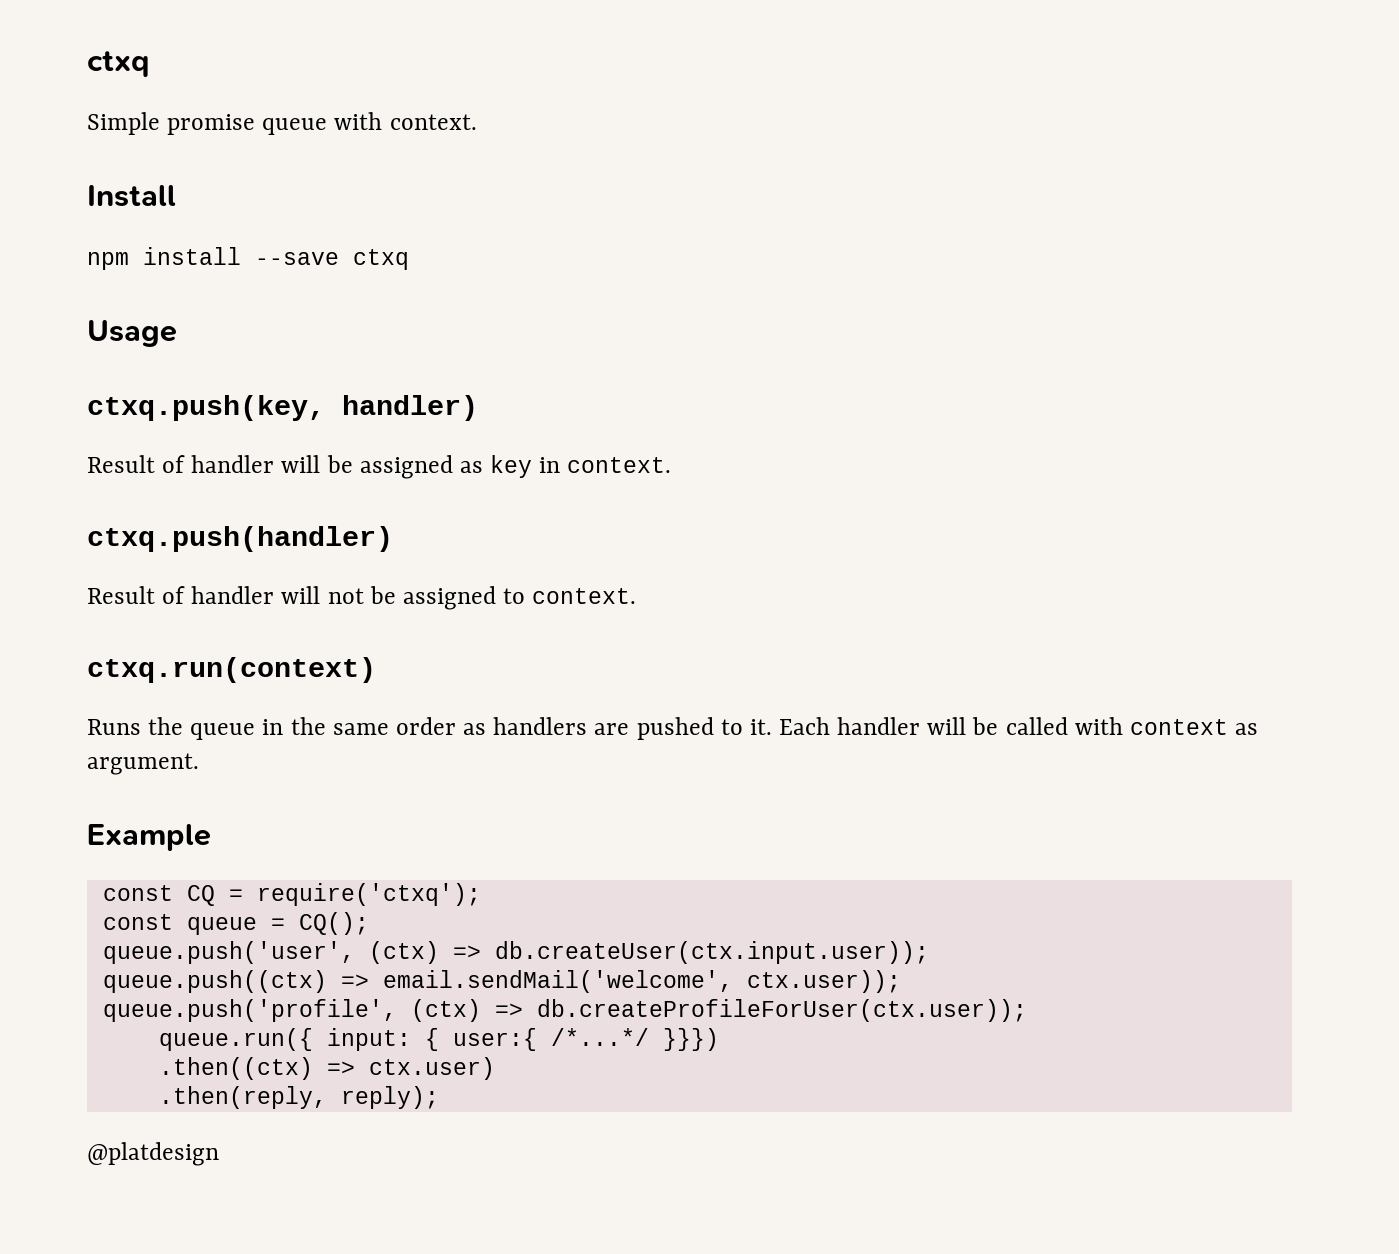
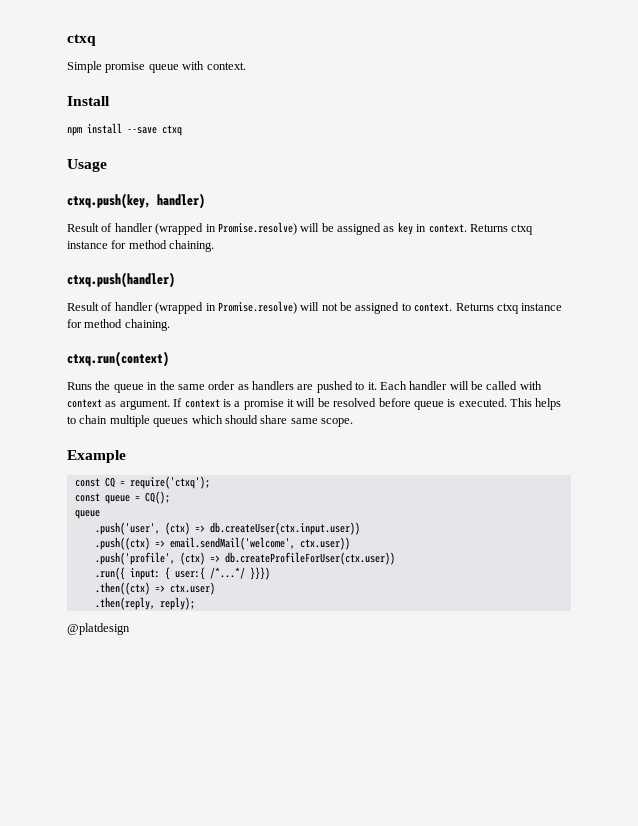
- Result of handler will be assigned as key in context.
+ Result of handler (wrapped in Promise.resolve) will be assigned as key in context. Returns ctxq instance for method chaining.
- Result of handler will not be assigned to context.
+ Result of handler (wrapped in Promise.resolve) will not be assigned to context. Returns ctxq instance for method chaining.
+ If context is a promise it will be resolved before queue is executed. This helps to chain multiple queues which should share same scope.
  const queue = CQ();
- queue.push('user', (ctx) => db.createUser(ctx.input.user));
- queue.push((ctx) => email.sendMail('welcome', ctx.user));
- queue.push('profile', (ctx) => db.createProfileForUser(ctx.user));
- queue.run({ input: { user:{ /*...*/ }}})
+ queue
+ .push('user', (ctx) => db.createUser(ctx.input.user))
+ .push((ctx) => email.sendMail('welcome', ctx.user))
+ .push('profile', (ctx) => db.createProfileForUser(ctx.user))
+ .run({ input: { user:{ /*...*/ }}})

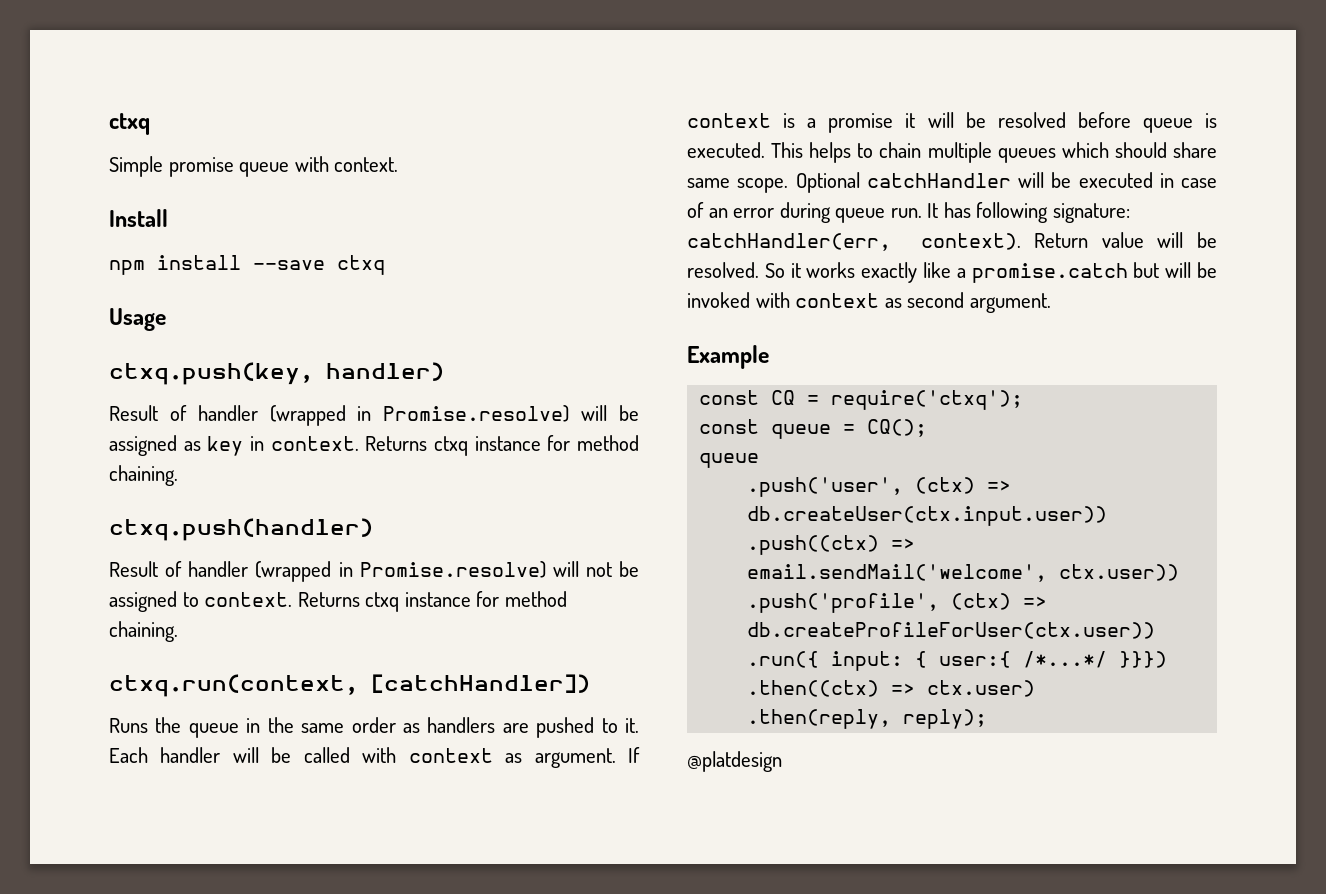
- ctxq.run(context)
+ ctxq.run(context, [catchHandler])
+ Optional catchHandler will be executed in case of an error during queue run. It has following signature: catchHandler(err, context). Return value will be resolved. So it works exactly like a promise.catch but will be invoked with context as second argument.

